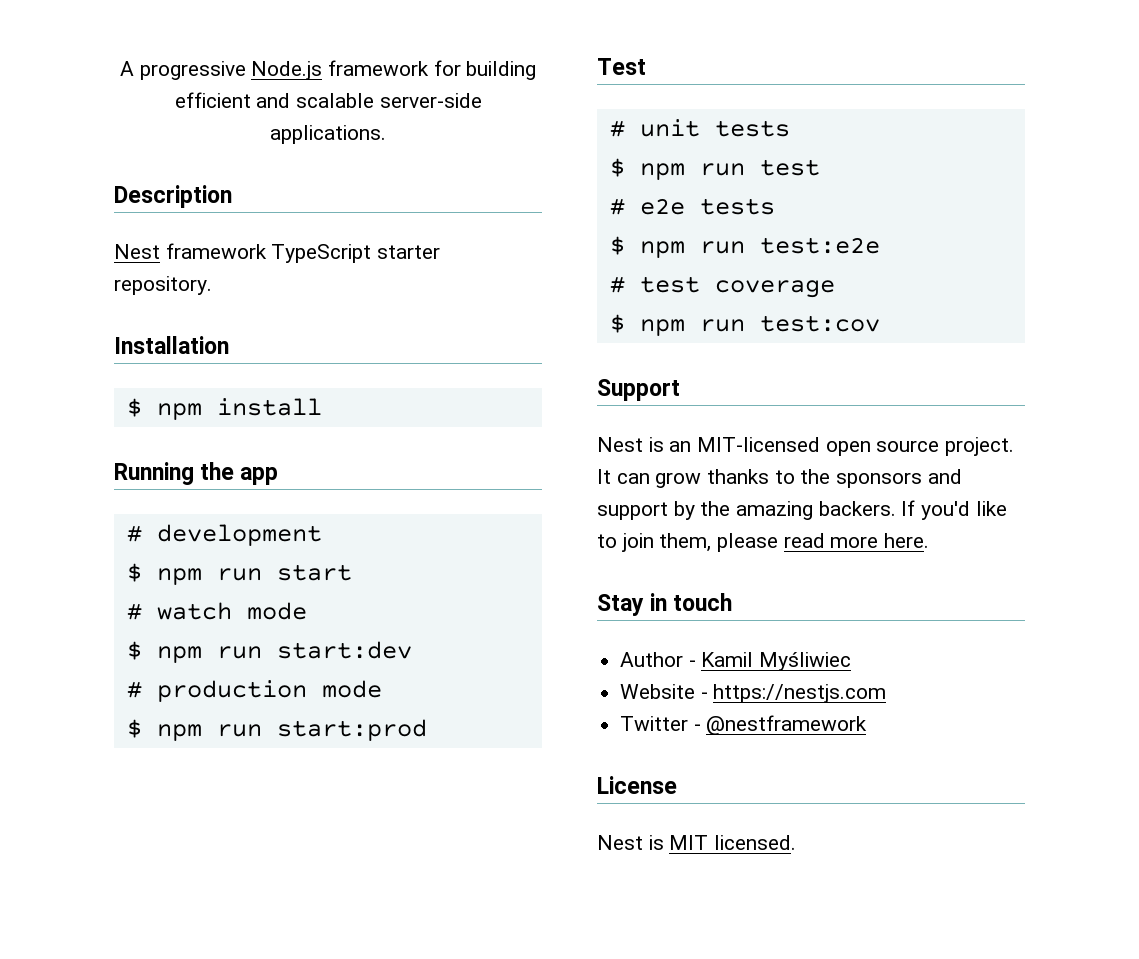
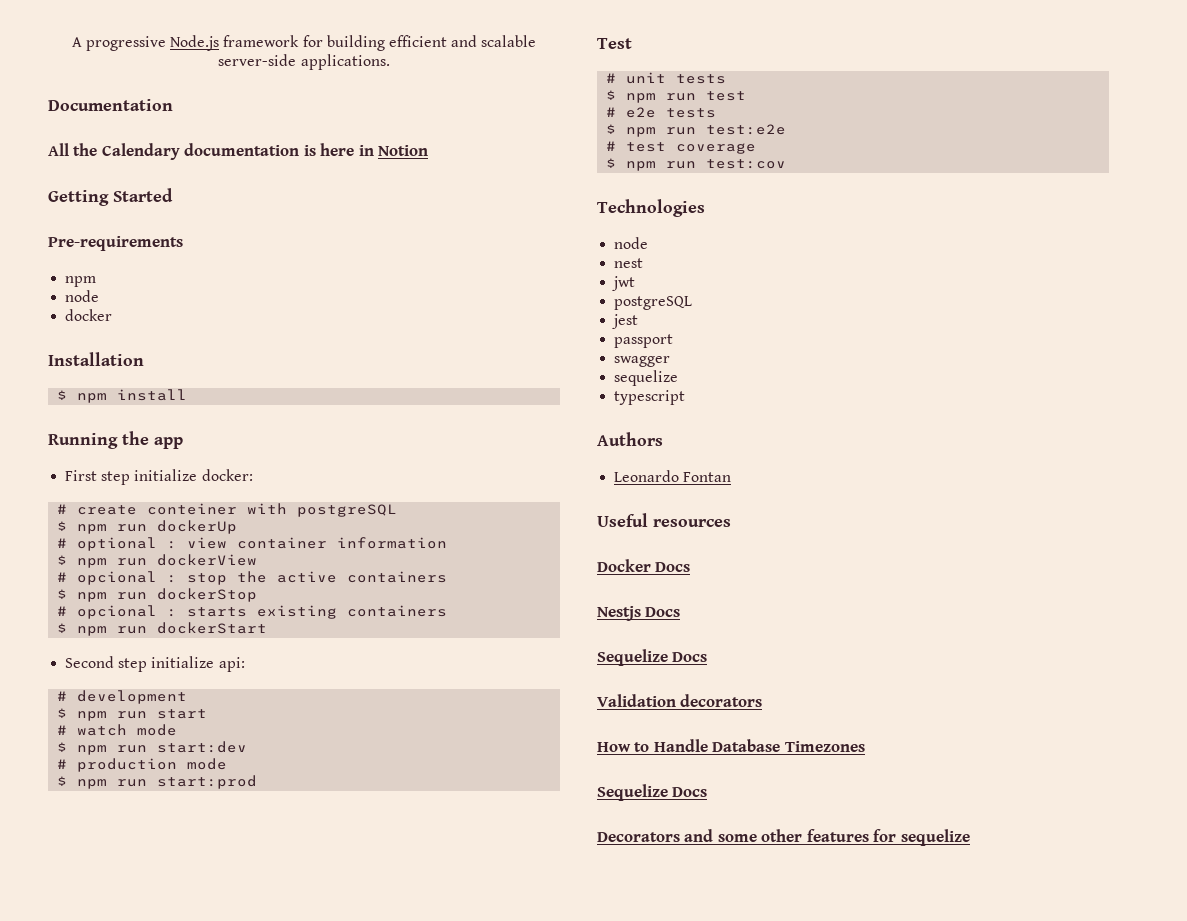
- Description
- Nest framework TypeScript starter repository.
+ Documentation
+ All the Calendary documentation is here in Notion
+ Getting Started
+ Pre-requirements
+ npm
+ node
+ docker
+ First step initialize docker:
+ # create conteiner with postgreSQL
+ $ npm run dockerUp
+ # optional : view container information
+ $ npm run dockerView
+ # opcional : stop the active containers
+ $ npm run dockerStop
+ # opcional : starts existing containers
+ $ npm run dockerStart
+ Second step initialize api:
- Support
- Nest is an MIT-licensed open source project. It can grow thanks to the sponsors and support by the amazing backers. If you'd like to join them, please read more here.
- Stay in touch
- Author - Kamil Myśliwiec
- Website - https://nestjs.com
- Twitter - @nestframework
- License
- Nest is MIT licensed.
+ Technologies
+ node
+ nest
+ jwt
+ postgreSQL
+ jest
+ passport
+ swagger
+ sequelize
+ typescript
+ Authors
+ Leonardo Fontan
+ Useful resources
+ Docker Docs
+ Nestjs Docs
+ Sequelize Docs
+ Validation decorators
+ How to Handle Database Timezones
+ Sequelize Docs
+ Decorators and some other features for sequelize

